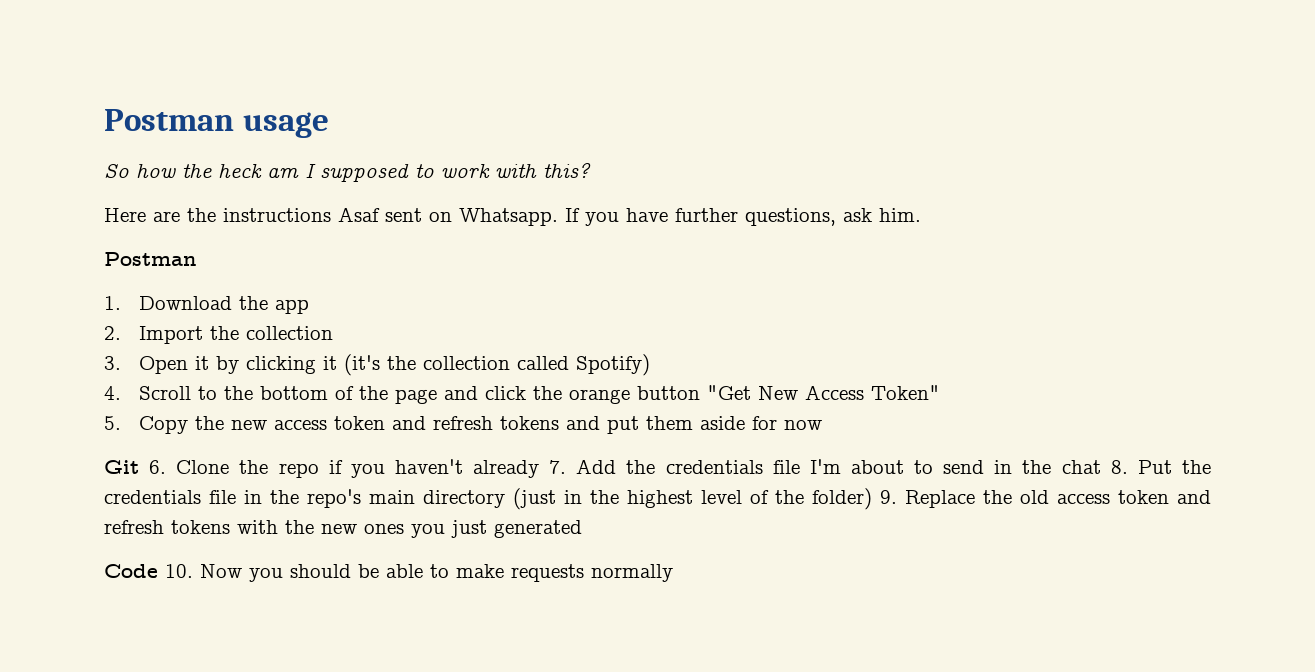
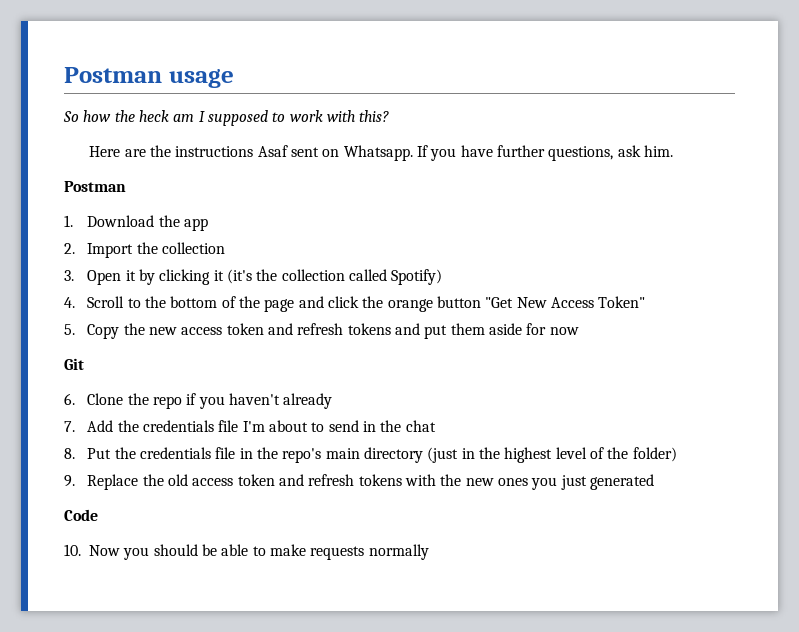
- Git 6. Clone the repo if you haven't already 7. Add the credentials file I'm about to send in the chat 8. Put the credentials file in the repo's main directory (just in the highest level of the folder) 9. Replace the old access token and refresh tokens with the new ones you just generated
+ Git
+ 6. Clone the repo if you haven't already
+ 7. Add the credentials file I'm about to send in the chat
+ 8. Put the credentials file in the repo's main directory (just in the highest level of the folder)
+ 9. Replace the old access token and refresh tokens with the new ones you just generated
- Code 10. Now you should be able to make requests normally
+ Code
+ 10. Now you should be able to make requests normally

